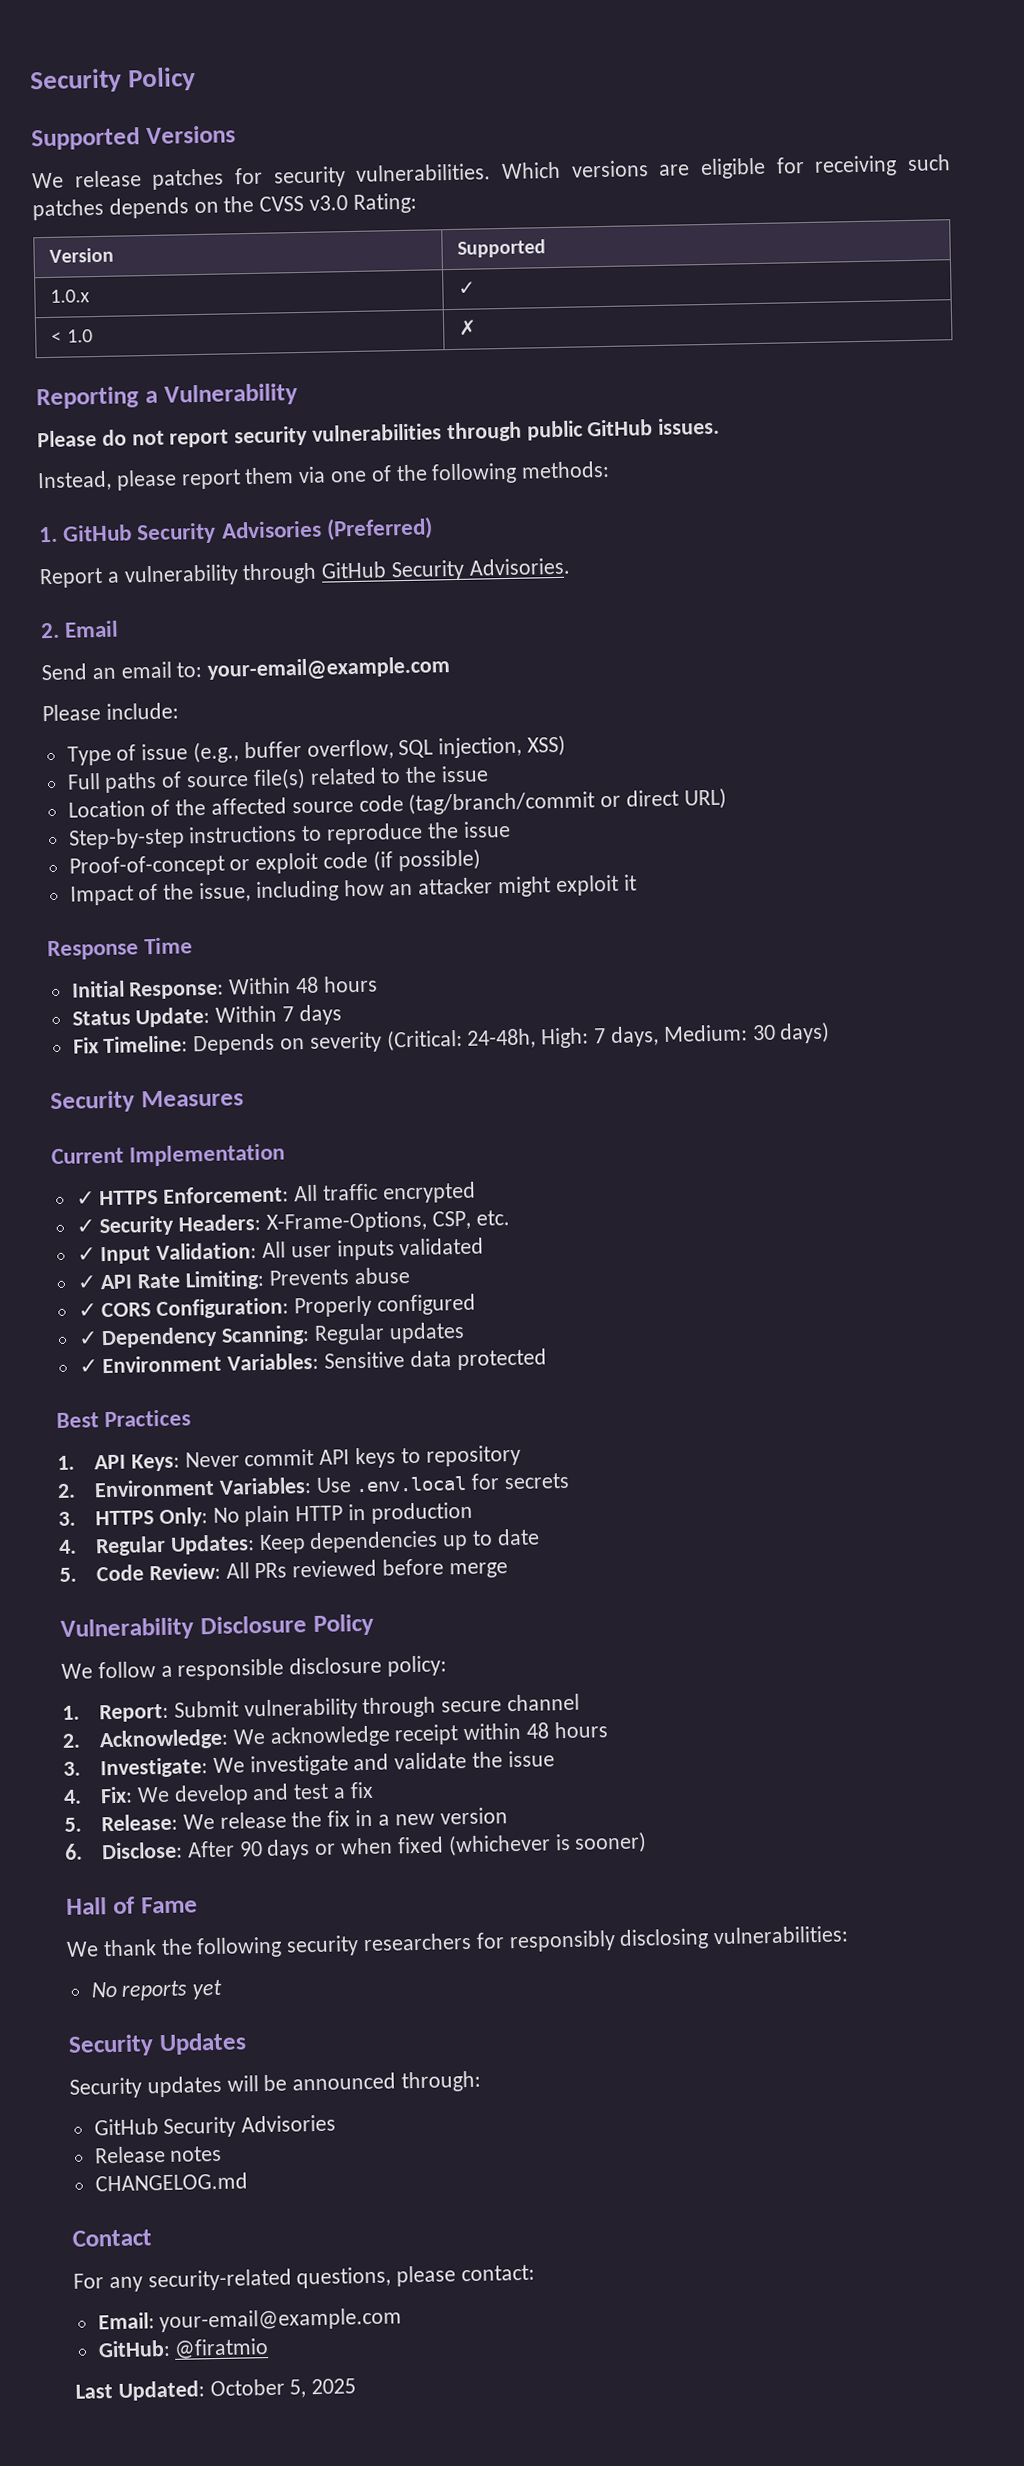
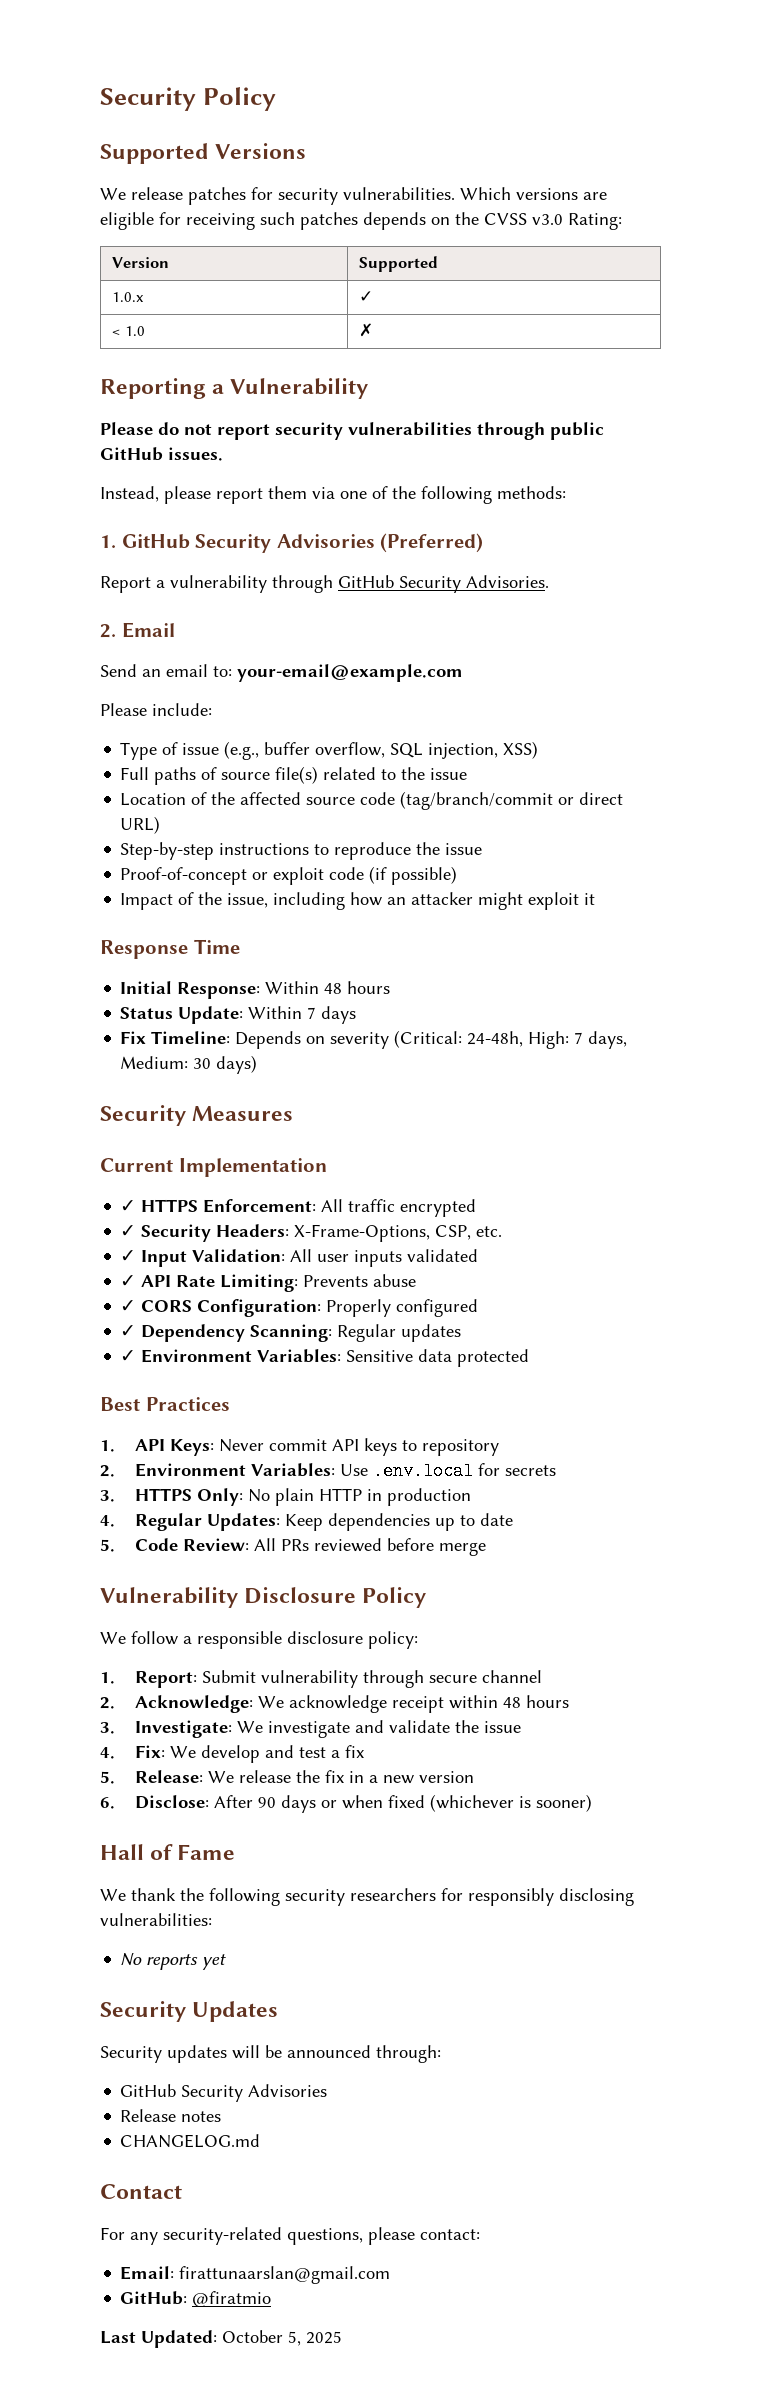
- Email: your-email@example.com
+ Email: firattunaarslan@gmail.com

